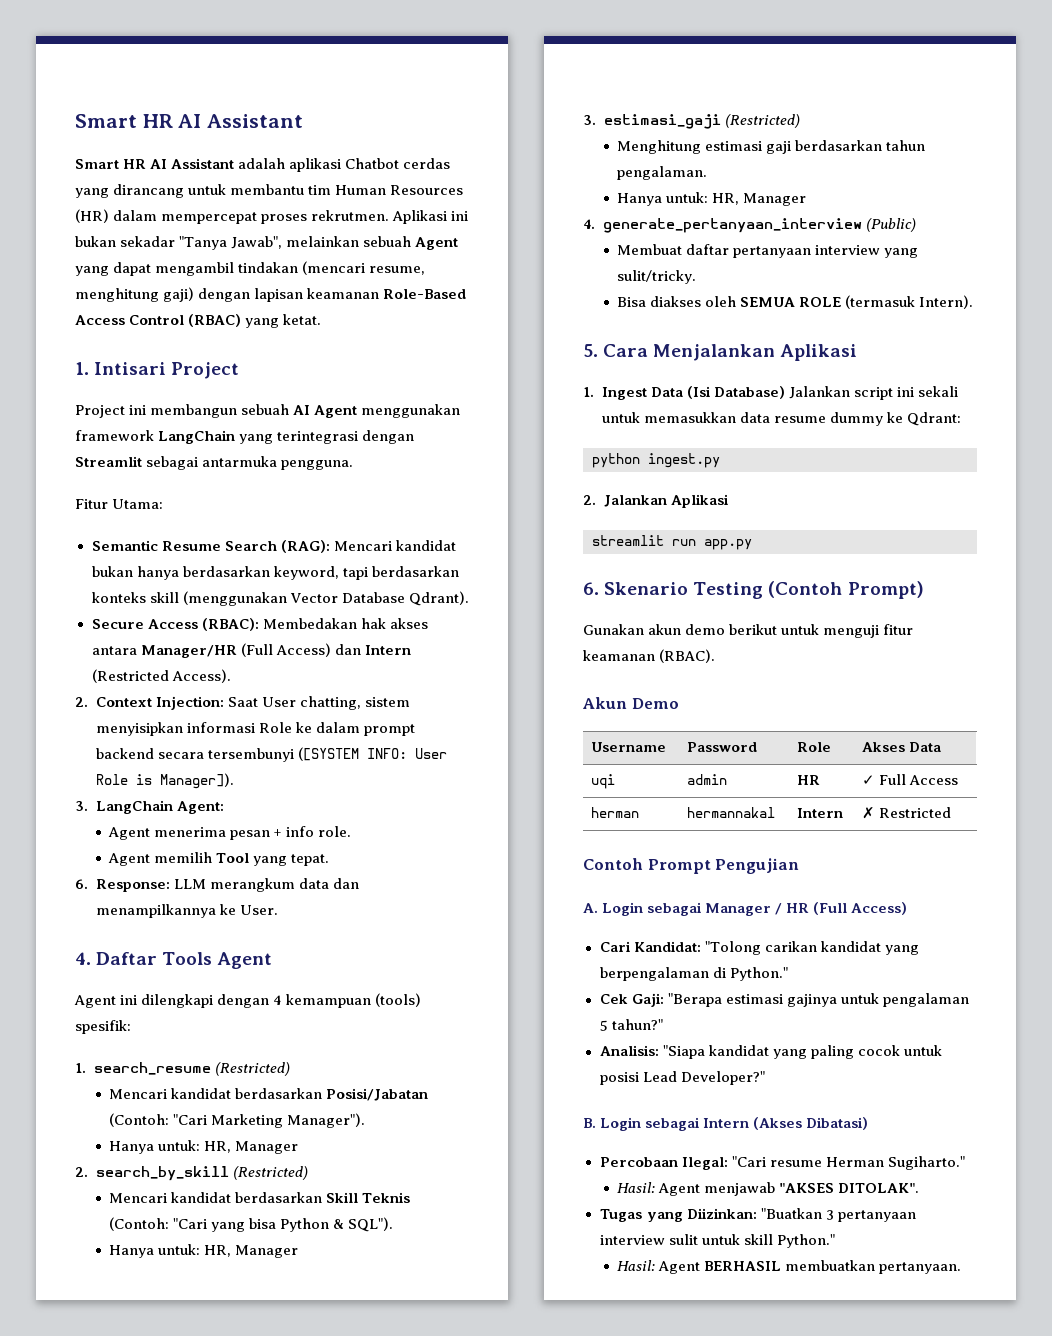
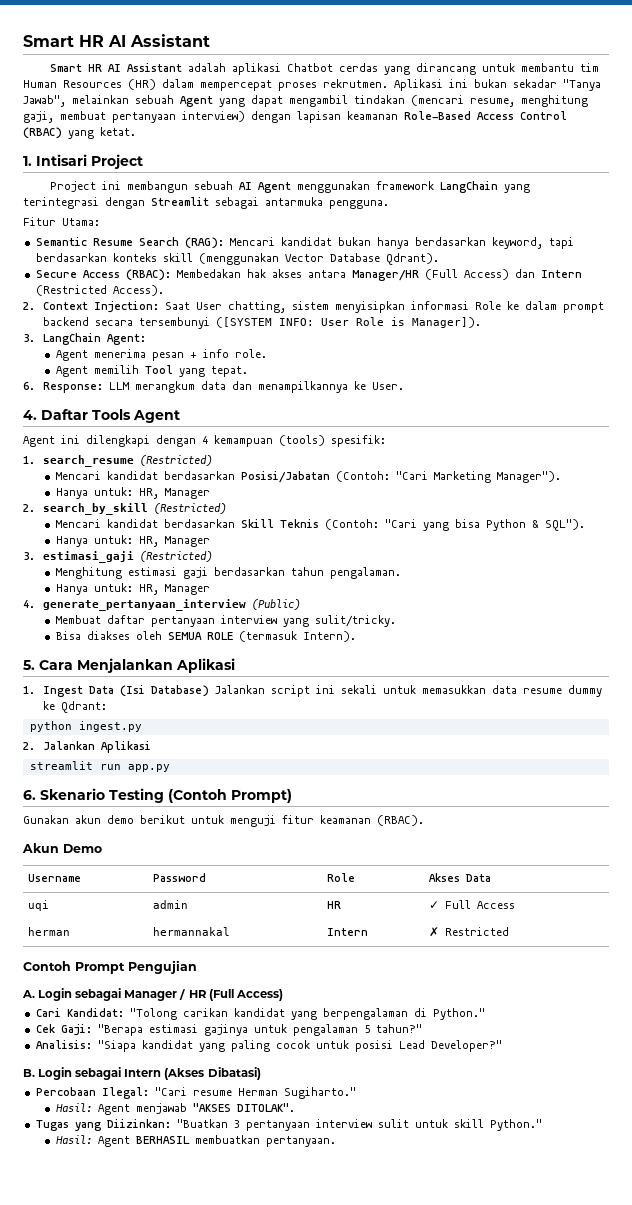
- Aplikasi ini bukan sekadar "Tanya Jawab", melainkan sebuah Agent yang dapat mengambil tindakan (mencari resume, menghitung gaji) dengan lapisan keamanan Role-Based Access Control (RBAC) yang ketat.
+ Aplikasi ini bukan sekadar "Tanya Jawab", melainkan sebuah Agent yang dapat mengambil tindakan (mencari resume, menghitung gaji, membuat pertanyaan interview) dengan lapisan keamanan Role-Based Access Control (RBAC) yang ketat.

